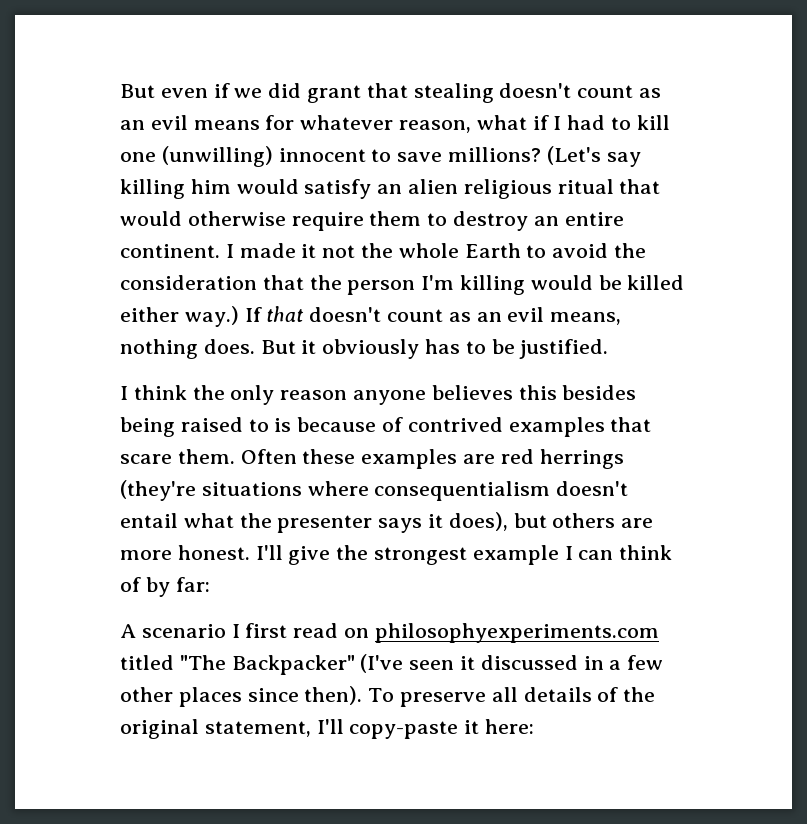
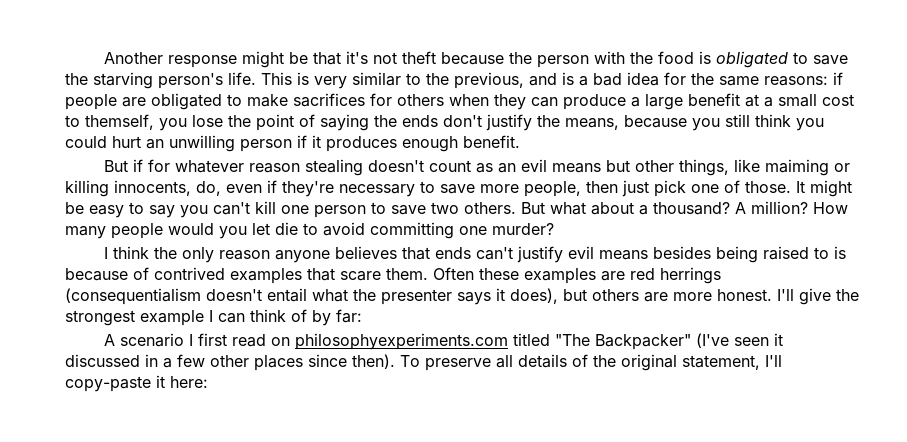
- But even if we did grant that stealing doesn't count as an evil means for whatever reason, what if I had to kill one (unwilling) innocent to save millions? (Let's say killing him would satisfy an alien religious ritual that would otherwise require them to destroy an entire continent. I made it not the whole Earth to avoid the consideration that the person I'm killing would be killed either way.) If that doesn't count as an evil means, nothing does. But it obviously has to be justified.
+ Another response might be that it's not theft because the person with the food is obligated to save the starving person's life. This is very similar to the previous, and is a bad idea for the same reasons: if people are obligated to make sacrifices for others when they can produce a large benefit at a small cost to themself, you lose the point of saying the ends don't justify the means, because you still think you could hurt an unwilling person if it produces enough benefit.
+ But if for whatever reason stealing doesn't count as an evil means but other things, like maiming or killing innocents, do, even if they're necessary to save more people, then just pick one of those. It might be easy to say you can't kill one person to save two others. But what about a thousand? A million? How many people would you let die to avoid committing one murder?
- I think the only reason anyone believes this besides being raised to is because of contrived examples that scare them.
+ I think the only reason anyone believes that ends can't justify evil means besides being raised to is because of contrived examples that scare them.
- Often these examples are red herrings (they're situations where consequentialism doesn't entail what the presenter says it does), but others are more honest.
+ Often these examples are red herrings (consequentialism doesn't entail what the presenter says it does), but others are more honest.

